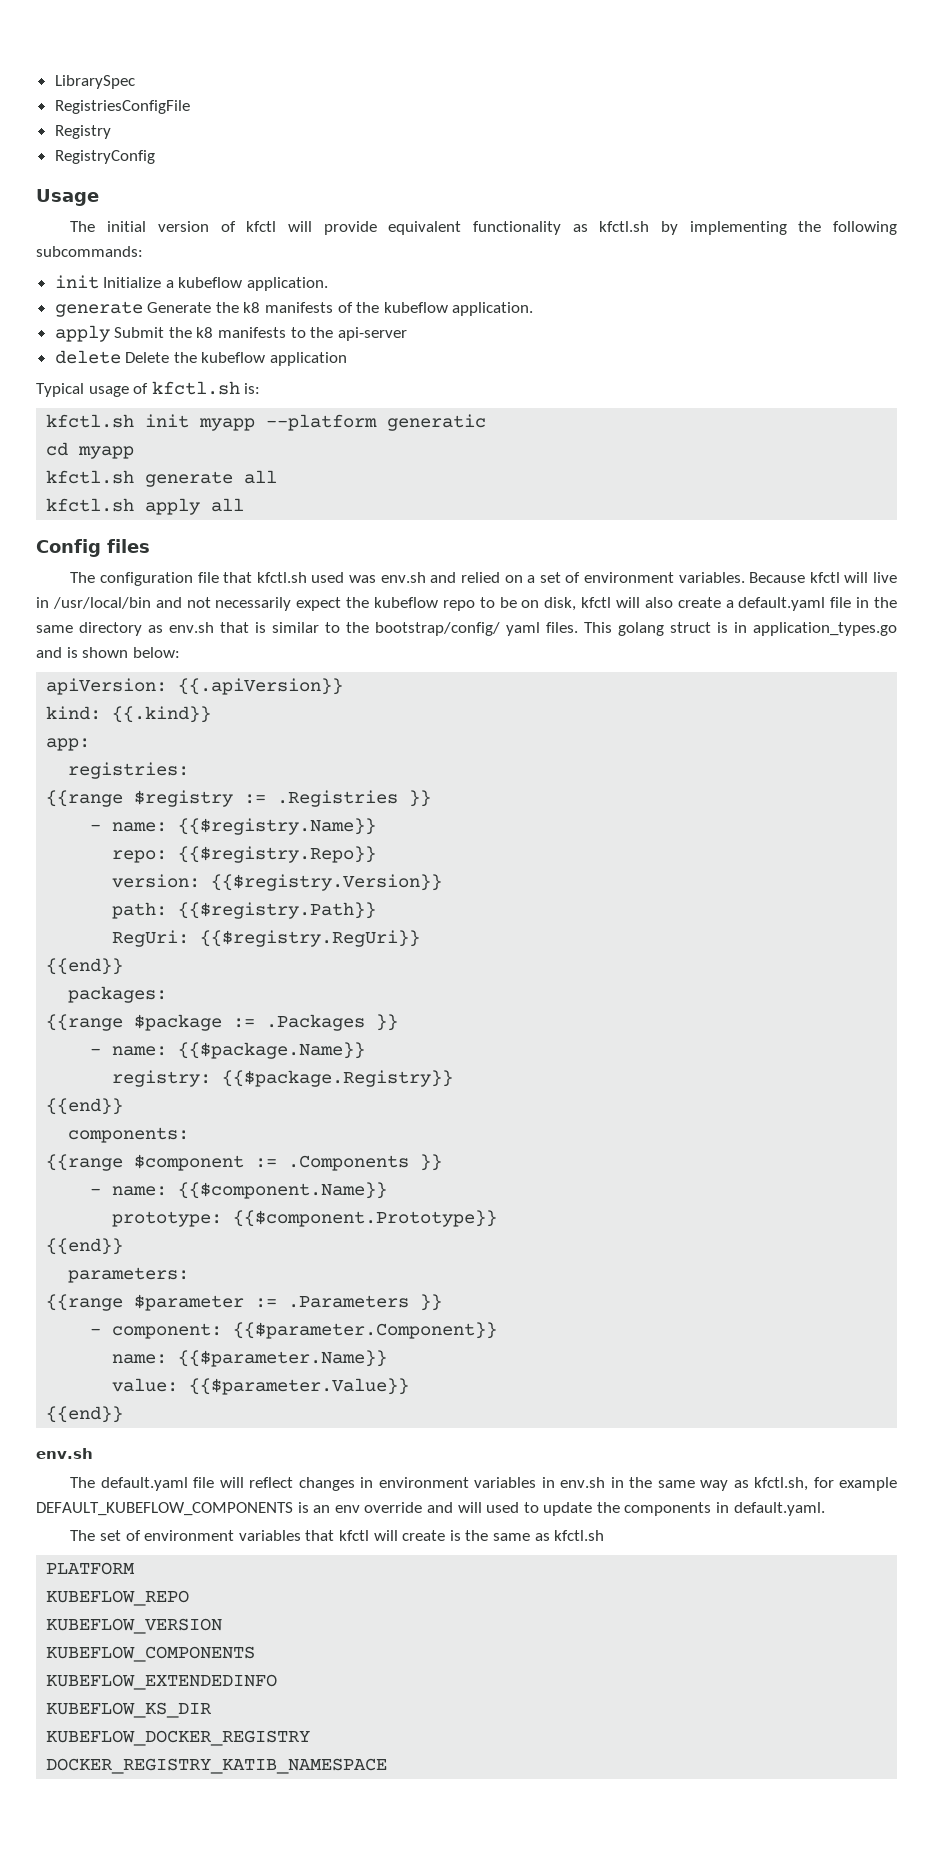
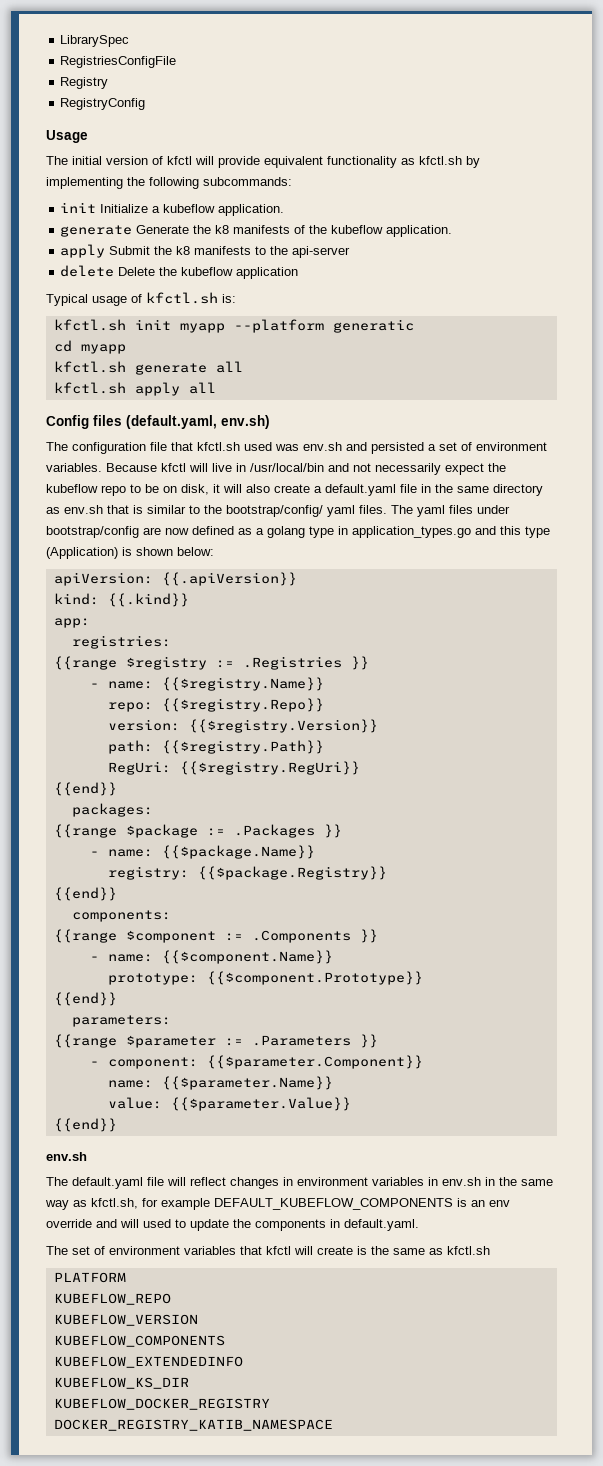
- Config files
+ Config files (default.yaml, env.sh)
- The configuration file that kfctl.sh used was env.sh and relied on a set of environment variables.
+ The configuration file that kfctl.sh used was env.sh and persisted a set of environment variables.
- Because kfctl will live in /usr/local/bin and not necessarily expect the kubeflow repo to be on disk, kfctl will also create a default.yaml file in the same directory as env.sh that is similar to the bootstrap/config/ yaml files.
+ Because kfctl will live in /usr/local/bin and not necessarily expect the kubeflow repo to be on disk, it will also create a default.yaml file in the same directory as env.sh that is similar to the bootstrap/config/ yaml files.
- This golang struct is in application_types.go and is shown below:
+ The yaml files under bootstrap/config are now defined as a golang type in application_types.go and this type (Application) is shown below:

